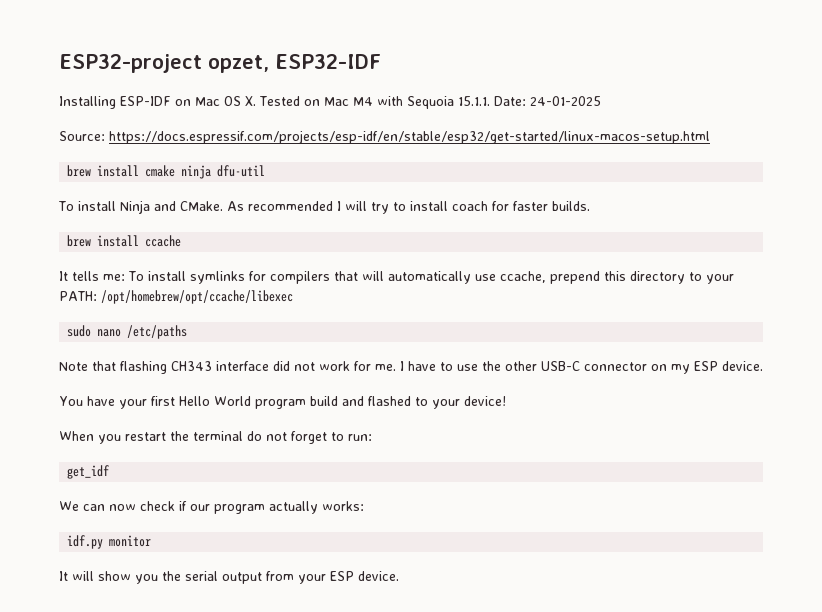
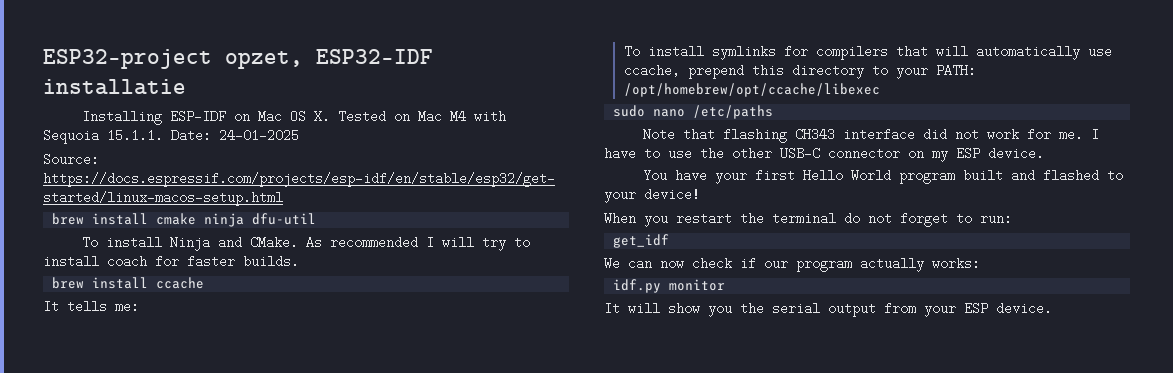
- ESP32-project opzet, ESP32-IDF
+ ESP32-project opzet, ESP32-IDF installatie
- It tells me: To install symlinks for compilers that will automatically use ccache, prepend this directory to your PATH: /opt/homebrew/opt/ccache/libexec
+ It tells me:
+ To install symlinks for compilers that will automatically use ccache, prepend this directory to your PATH: /opt/homebrew/opt/ccache/libexec
- You have your first Hello World program build and flashed to your device!
+ You have your first Hello World program built and flashed to your device!

